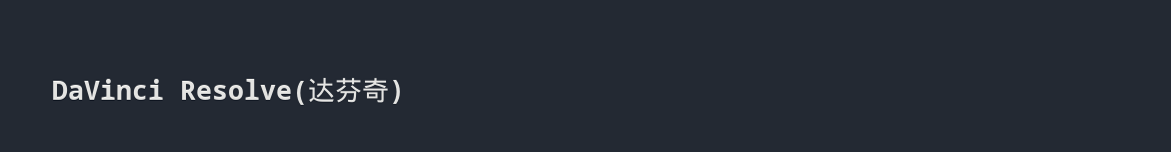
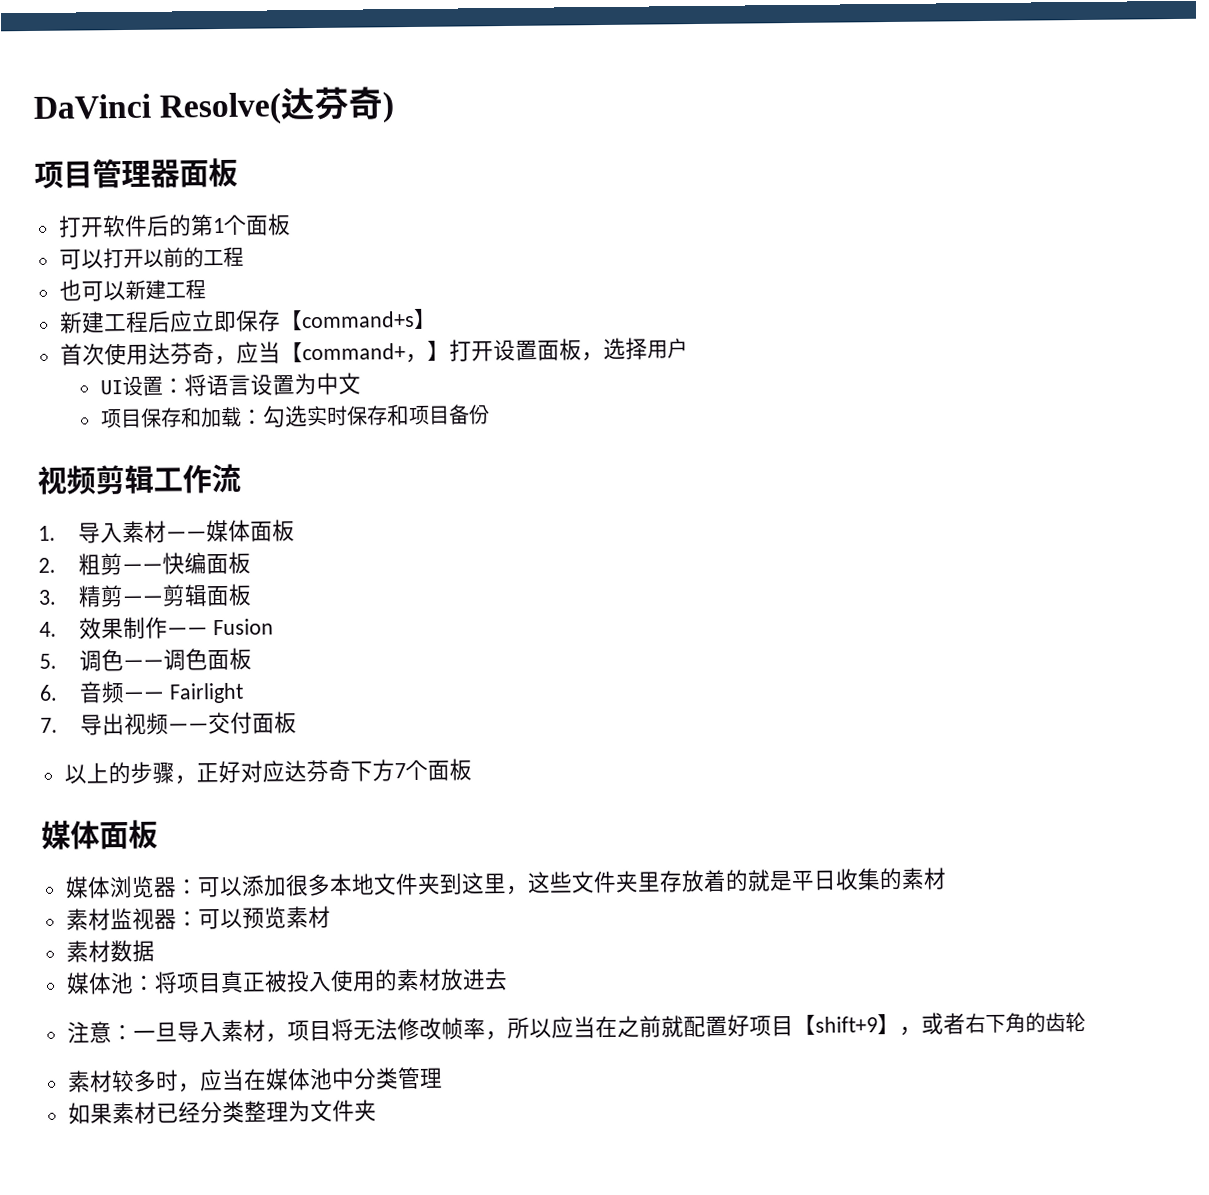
+ 项目管理器面板
+ 打开软件后的第1个面板
+ 可以打开以前的工程
+ 也可以新建工程
+ 新建工程后应立即保存【command+s】
+ 首次使用达芬奇，应当【command+，】打开设置面板，选择用户
+ UI设置：将语言设置为中文
+ 项目保存和加载：勾选实时保存和项目备份
+ 视频剪辑工作流
+ 1.导入素材——媒体面板
+ 2.粗剪——快编面板
+ 3.精剪——剪辑面板
+ 4.效果制作—— Fusion
+ 5.调色——调色面板
+ 6.音频—— Fairlight
+ 7.导出视频——交付面板
+ 以上的步骤，正好对应达芬奇下方7个面板
+ 媒体面板
+ 媒体浏览器：可以添加很多本地文件夹到这里，这些文件夹里存放着的就是平日收集的素材
+ 素材监视器：可以预览素材
+ 素材数据
+ 媒体池：将项目真正被投入使用的素材放进去
+ 注意：一旦导入素材，项目将无法修改帧率，所以应当在之前就配置好项目【shift+9】，或者右下角的齿轮
+ 素材较多时，应当在媒体池中分类管理
+ 如果素材已经分类整理为文件夹

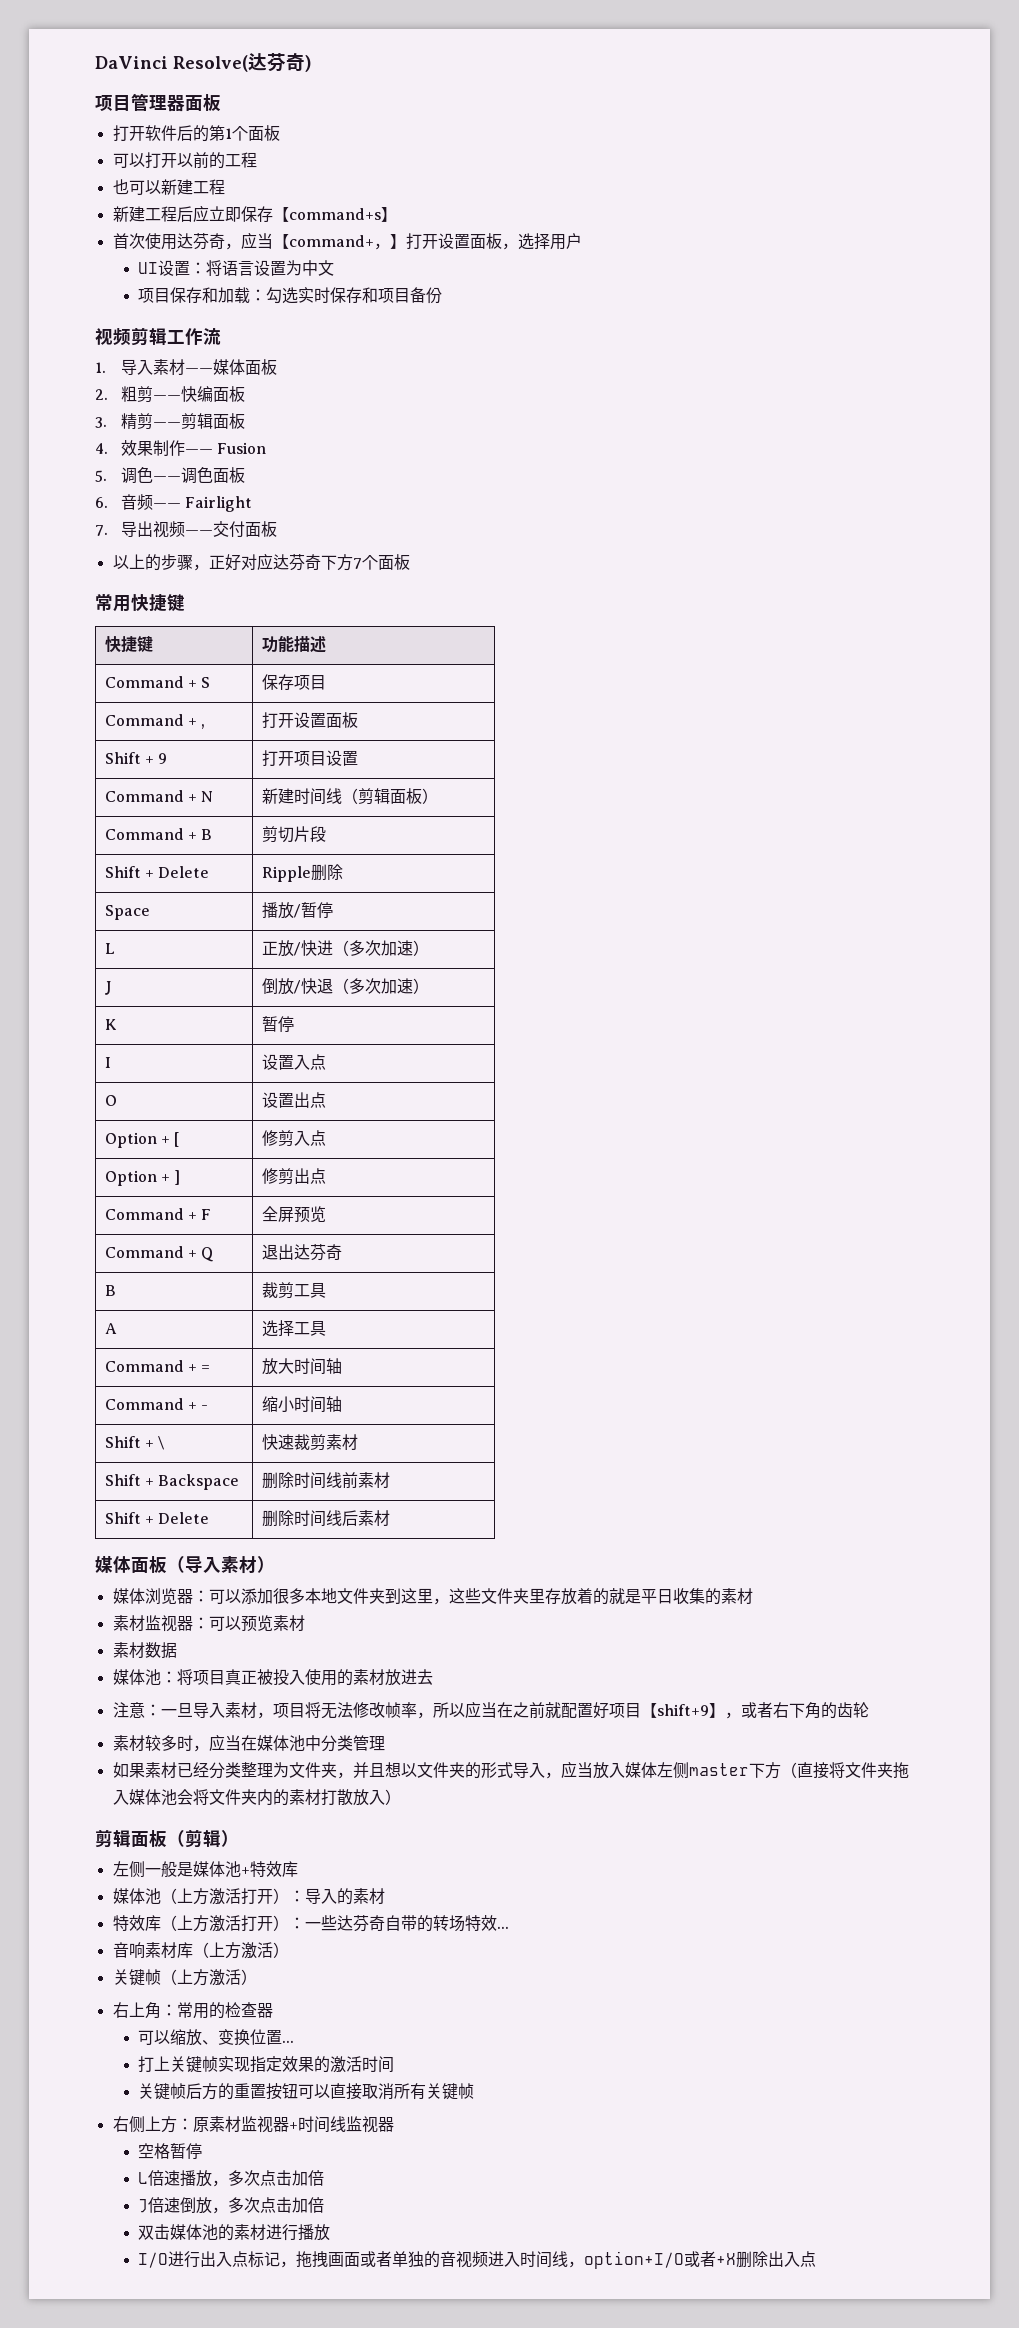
  以上的步骤，正好对应达芬奇下方7个面板
- 媒体面板
+ 常用快捷键
+ 快捷键 | 功能描述
+ Command + S | 保存项目
+ Command + , | 打开设置面板
+ Shift + 9 | 打开项目设置
+ Command + N | 新建时间线（剪辑面板）
+ Command + B | 剪切片段
+ Shift + Delete | Ripple删除
+ Space | 播放/暂停
+ L | 正放/快进（多次加速）
+ J | 倒放/快退（多次加速）
+ K | 暂停
+ I | 设置入点
+ O | 设置出点
+ Option + [ | 修剪入点
+ Option + ] | 修剪出点
+ Command + F | 全屏预览
+ Command + Q | 退出达芬奇
+ B | 裁剪工具
+ A | 选择工具
+ Command + = | 放大时间轴
+ Command + - | 缩小时间轴
+ Shift + \ | 快速裁剪素材
+ Shift + Backspace | 删除时间线前素材
+ Shift + Delete | 删除时间线后素材
+ 媒体面板（导入素材）
- 如果素材已经分类整理为文件夹
+ 如果素材已经分类整理为文件夹，并且想以文件夹的形式导入，应当放入媒体左侧master下方（直接将文件夹拖入媒体池会将文件夹内的素材打散放入）
+ 剪辑面板（剪辑）
+ 左侧一般是媒体池+特效库
+ 媒体池（上方激活打开）：导入的素材
+ 特效库（上方激活打开）：一些达芬奇自带的转场特效...
+ 音响素材库（上方激活）
+ 关键帧（上方激活）
+ 右上角：常用的检查器
+ 可以缩放、变换位置...
+ 打上关键帧实现指定效果的激活时间
+ 关键帧后方的重置按钮可以直接取消所有关键帧
+ 右侧上方：原素材监视器+时间线监视器
+ 空格暂停
+ L倍速播放，多次点击加倍
+ J倍速倒放，多次点击加倍
+ 双击媒体池的素材进行播放
+ I/O进行出入点标记，拖拽画面或者单独的音视频进入时间线，option+I/O或者+X删除出入点

